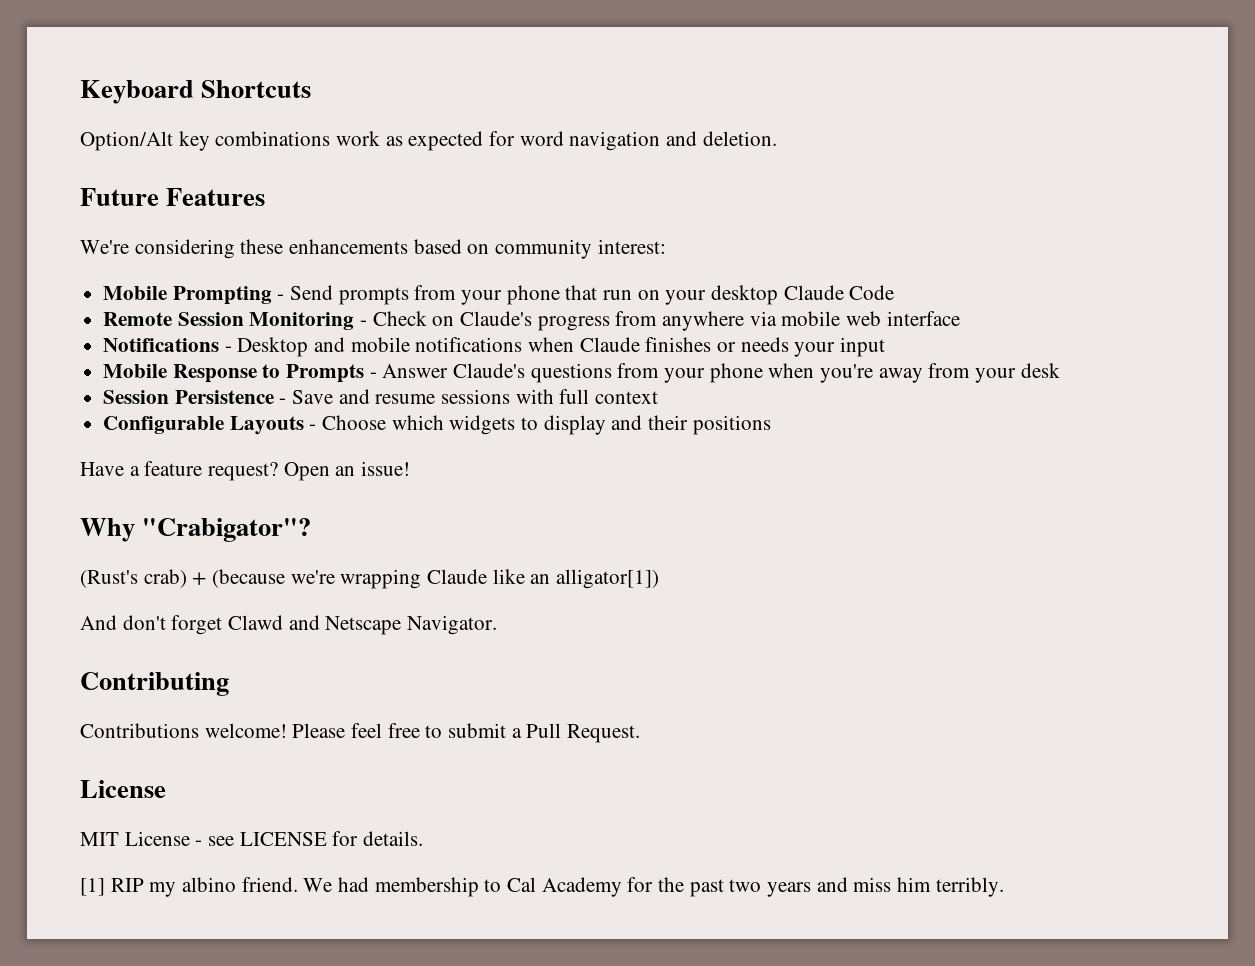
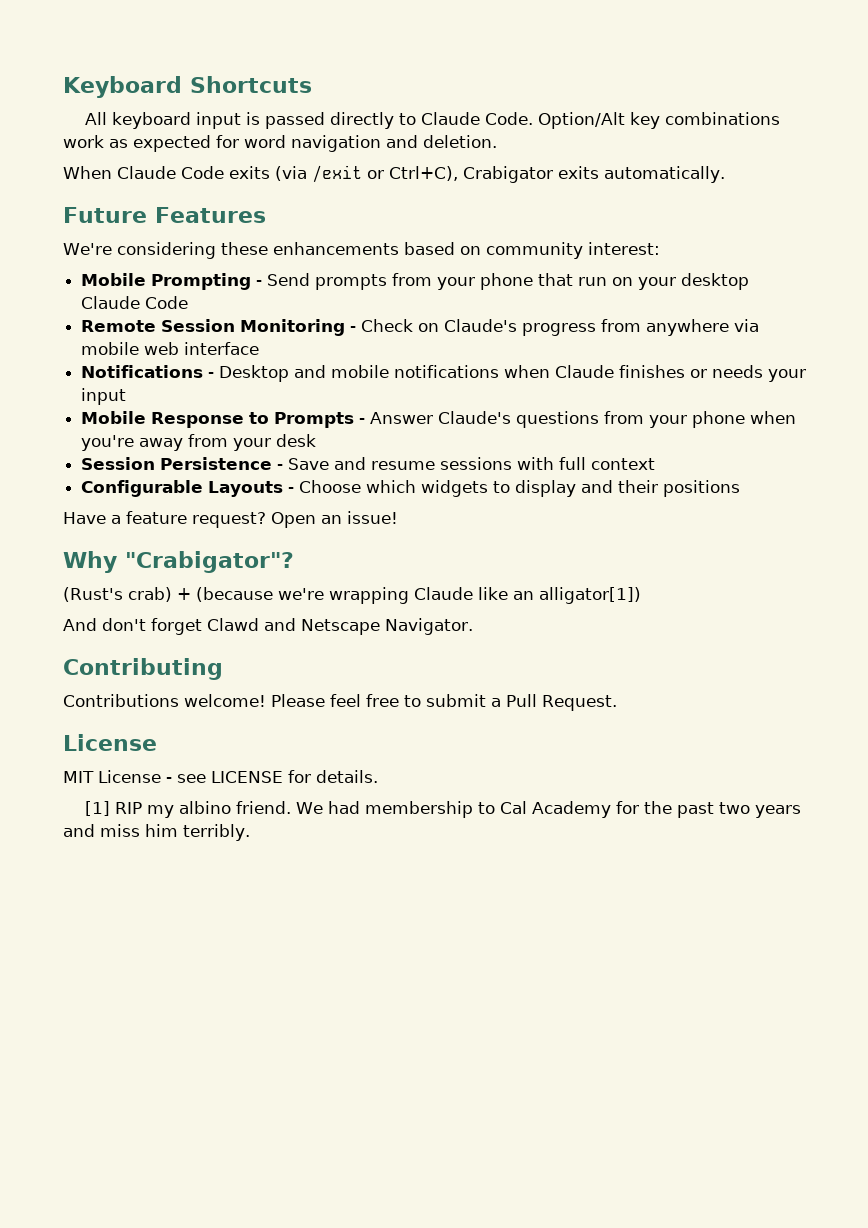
+ All keyboard input is passed directly to Claude Code.
+ When Claude Code exits (via /exit or Ctrl+C), Crabigator exits automatically.

